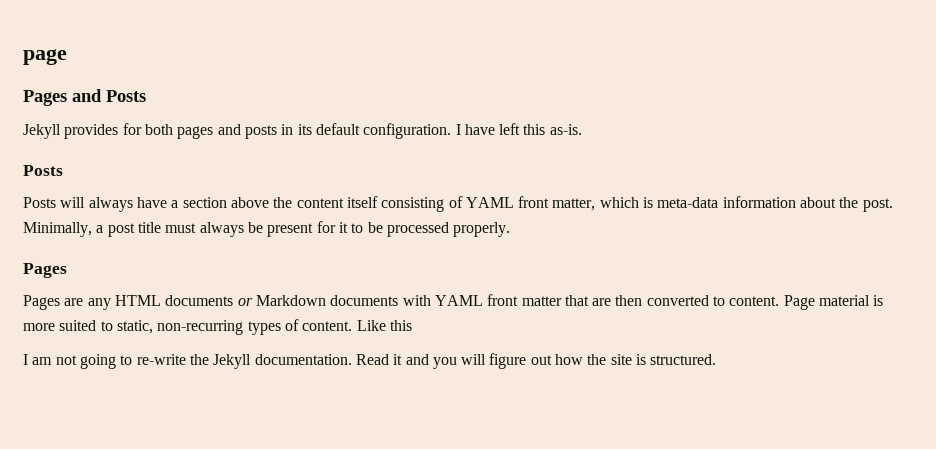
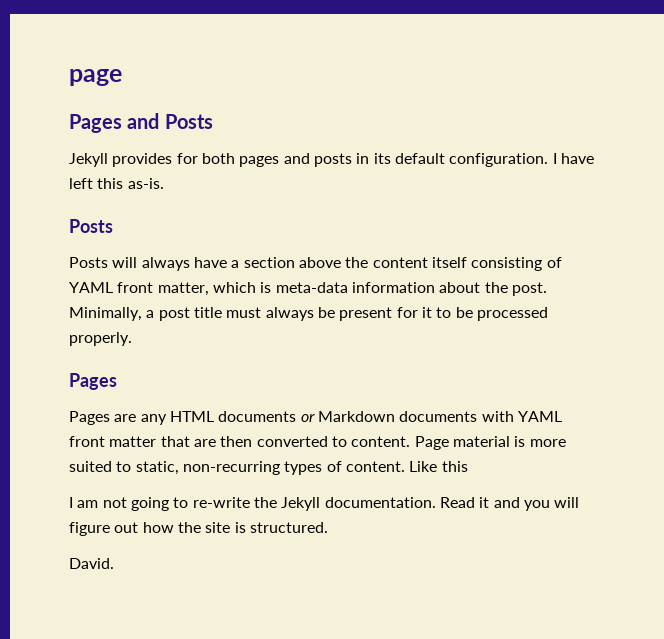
+ David.

